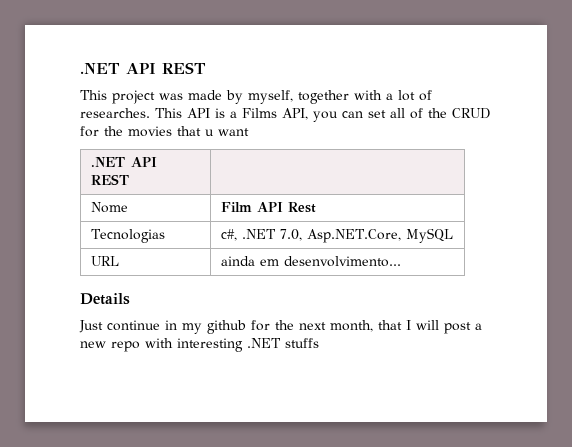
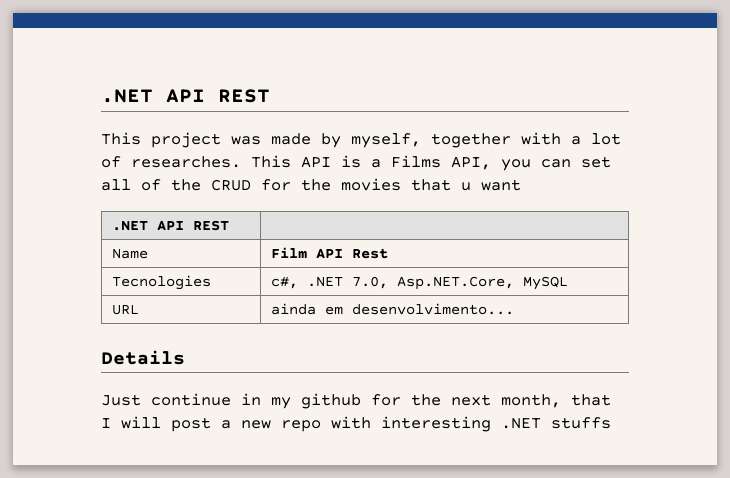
- Nome | Film API Rest
+ Name | Film API Rest
- Tecnologias | c#, .NET 7.0, Asp.NET.Core, MySQL
+ Tecnologies | c#, .NET 7.0, Asp.NET.Core, MySQL

